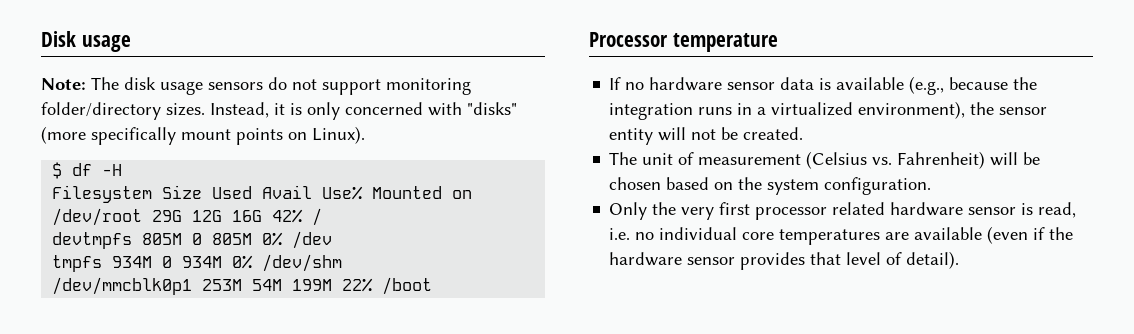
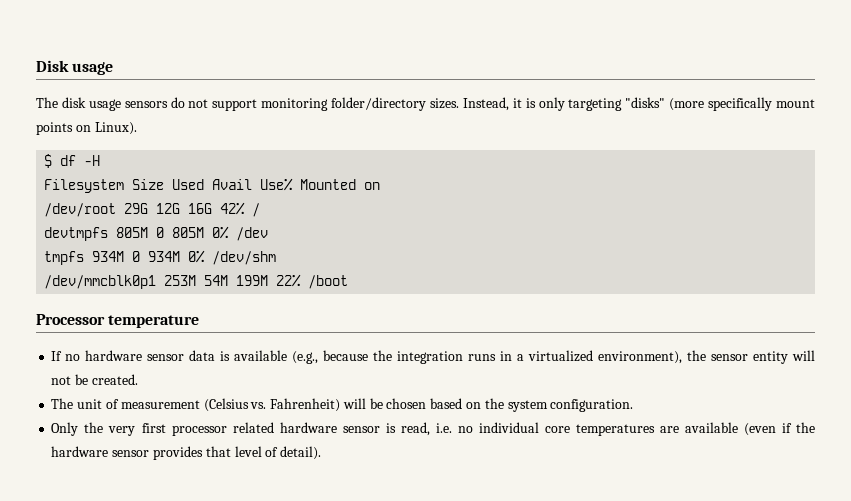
- Note: The disk usage sensors do not support monitoring folder/directory sizes.
+ The disk usage sensors do not support monitoring folder/directory sizes.
- Instead, it is only concerned with "disks" (more specifically mount points on Linux).
+ Instead, it is only targeting "disks" (more specifically mount points on Linux).

